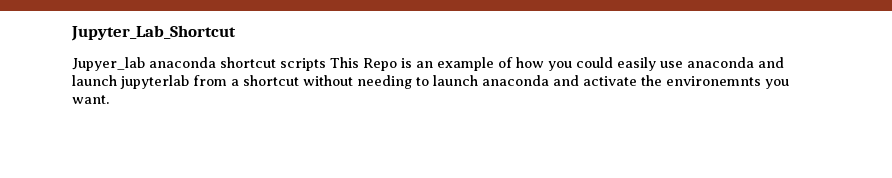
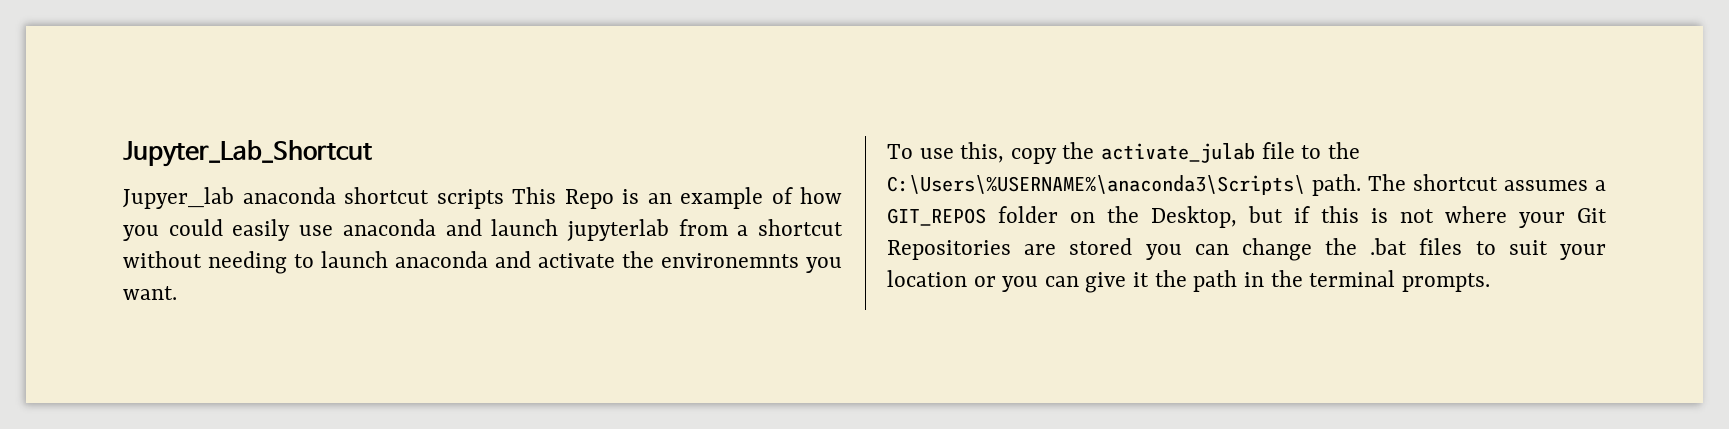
+ To use this, copy the activate_julab file to the C:\Users\%USERNAME%\anaconda3\Scripts\ path. The shortcut assumes a GIT_REPOS folder on the Desktop, but if this is not where your Git Repositories are stored you can change the .bat files to suit your location or you can give it the path in the terminal prompts.

